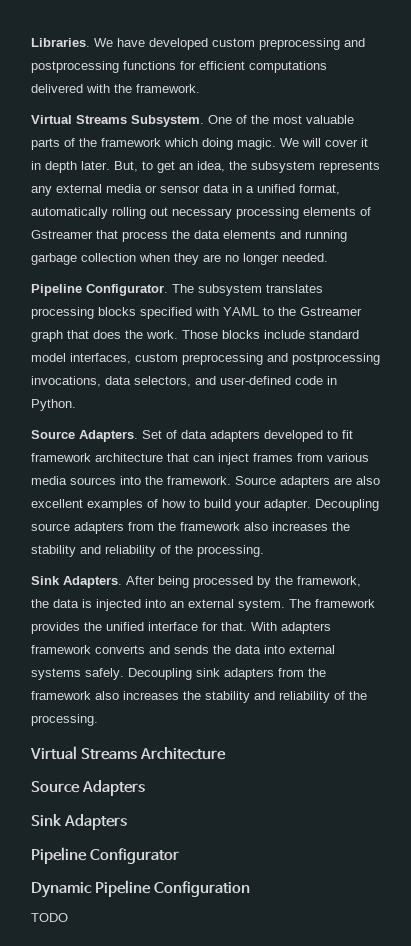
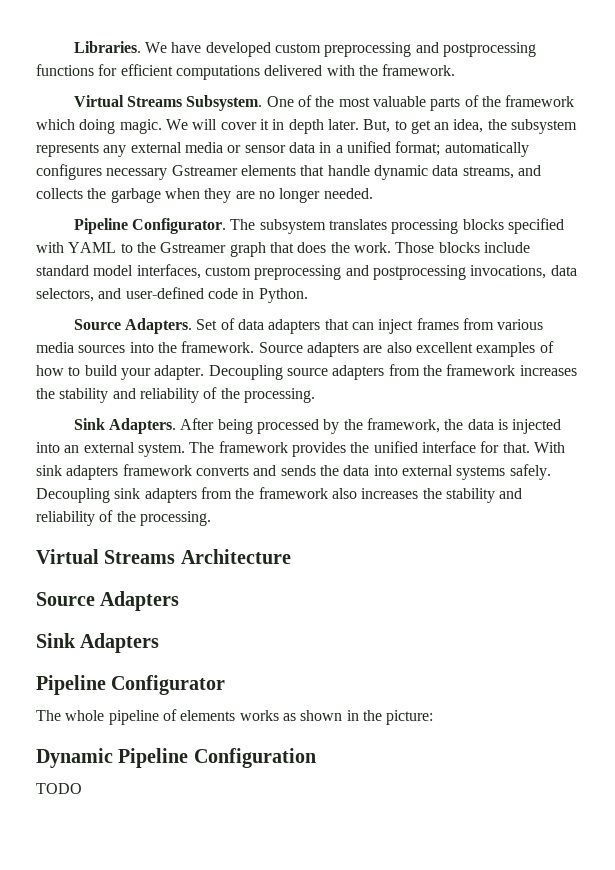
- But, to get an idea, the subsystem represents any external media or sensor data in a unified format, automatically rolling out necessary processing elements of Gstreamer that process the data elements and running garbage collection when they are no longer needed.
+ But, to get an idea, the subsystem represents any external media or sensor data in a unified format; automatically configures necessary Gstreamer elements that handle dynamic data streams, and collects the garbage when they are no longer needed.
- Set of data adapters developed to fit framework architecture that can inject frames from various media sources into the framework.
+ Set of data adapters that can inject frames from various media sources into the framework.
- Decoupling source adapters from the framework also increases the stability and reliability of the processing.
+ Decoupling source adapters from the framework increases the stability and reliability of the processing.
- With adapters framework converts and sends the data into external systems safely.
+ With sink adapters framework converts and sends the data into external systems safely.
+ The whole pipeline of elements works as shown in the picture:

